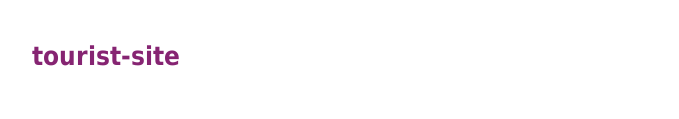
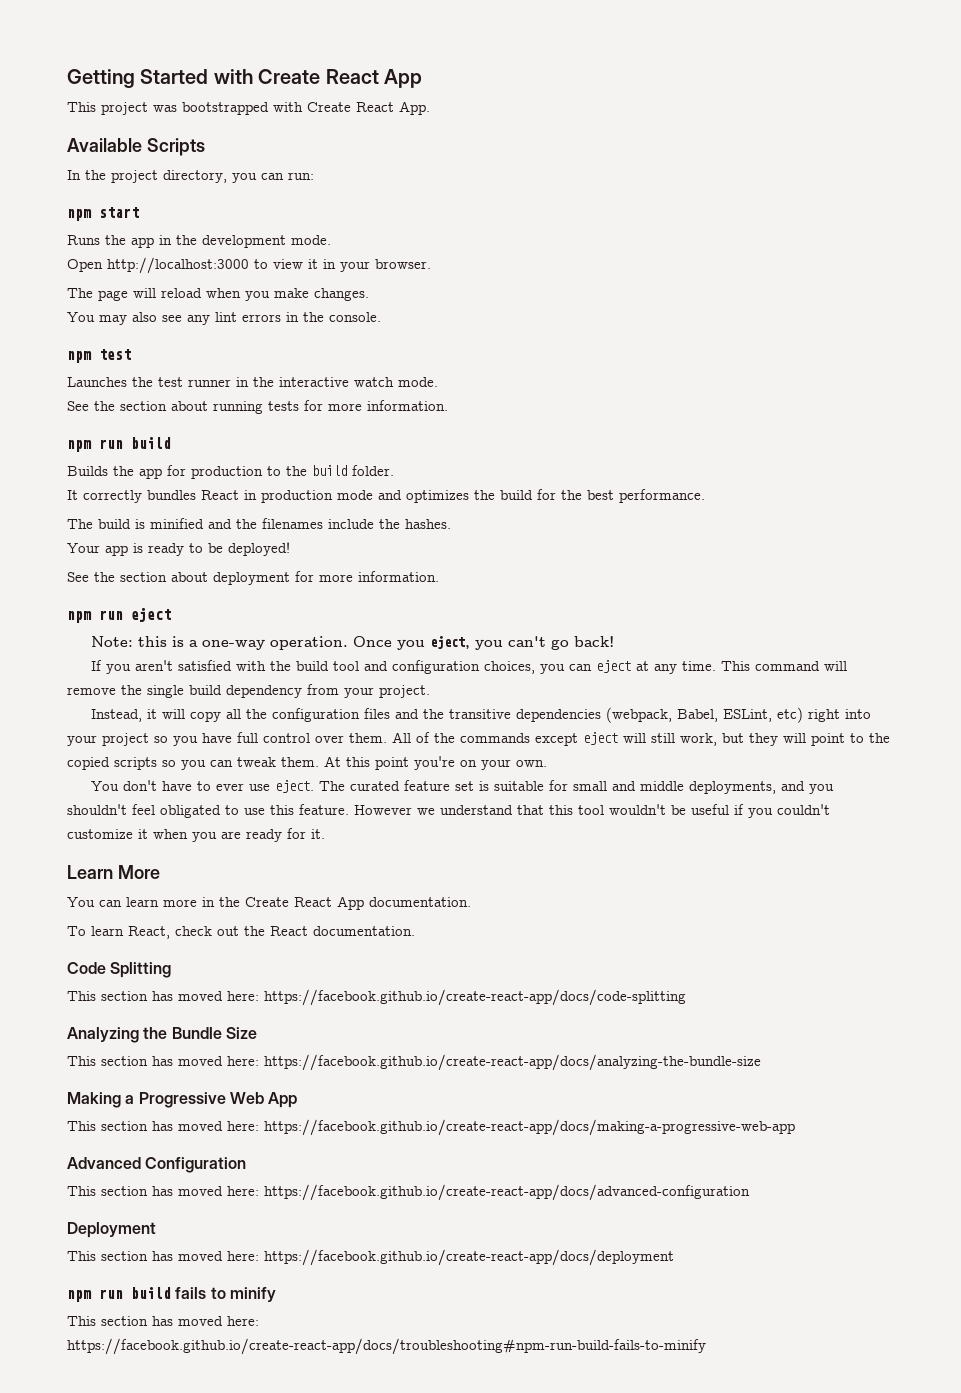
- tourist-site
+ Getting Started with Create React App
+ This project was bootstrapped with Create React App.
+ Available Scripts
+ In the project directory, you can run:
+ npm start
+ Runs the app in the development mode.
+ Open http://localhost:3000 to view it in your browser.
+ The page will reload when you make changes.
+ You may also see any lint errors in the console.
+ npm test
+ Launches the test runner in the interactive watch mode.
+ See the section about running tests for more information.
+ npm run build
+ Builds the app for production to the build folder.
+ It correctly bundles React in production mode and optimizes the build for the best performance.
+ The build is minified and the filenames include the hashes.
+ Your app is ready to be deployed!
+ See the section about deployment for more information.
+ npm run eject
+ Note: this is a one-way operation. Once you eject, you can't go back!
+ If you aren't satisfied with the build tool and configuration choices, you can eject at any time. This command will remove the single build dependency from your project.
+ Instead, it will copy all the configuration files and the transitive dependencies (webpack, Babel, ESLint, etc) right into your project so you have full control over them. All of the commands except eject will still work, but they will point to the copied scripts so you can tweak them. At this point you're on your own.
+ You don't have to ever use eject. The curated feature set is suitable for small and middle deployments, and you shouldn't feel obligated to use this feature. However we understand that this tool wouldn't be useful if you couldn't customize it when you are ready for it.
+ Learn More
+ You can learn more in the Create React App documentation.
+ To learn React, check out the React documentation.
+ Code Splitting
+ This section has moved here: https://facebook.github.io/create-react-app/docs/code-splitting
+ Analyzing the Bundle Size
+ This section has moved here: https://facebook.github.io/create-react-app/docs/analyzing-the-bundle-size
+ Making a Progressive Web App
+ This section has moved here: https://facebook.github.io/create-react-app/docs/making-a-progressive-web-app
+ Advanced Configuration
+ This section has moved here: https://facebook.github.io/create-react-app/docs/advanced-configuration
+ Deployment
+ This section has moved here: https://facebook.github.io/create-react-app/docs/deployment
+ npm run build fails to minify
+ This section has moved here: https://facebook.github.io/create-react-app/docs/troubleshooting#npm-run-build-fails-to-minify

